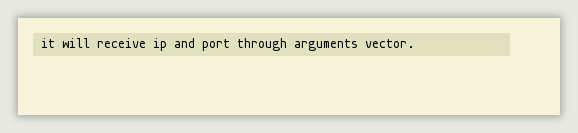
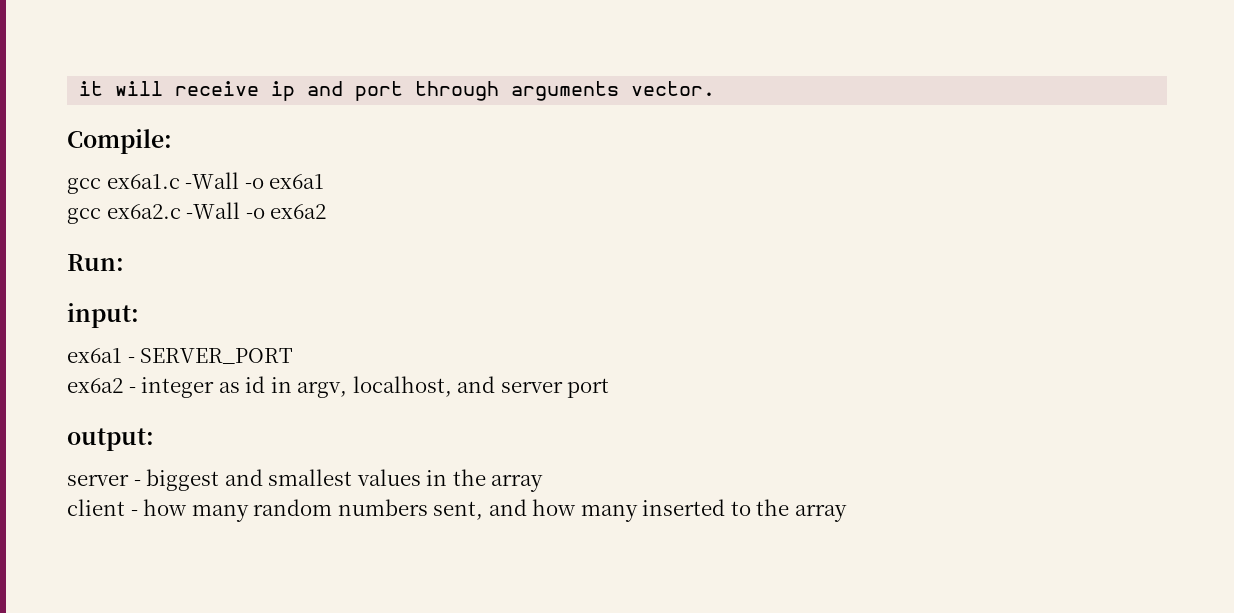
+ Compile:
+ gcc ex6a1.c -Wall -o ex6a1
+ gcc ex6a2.c -Wall -o ex6a2
+ Run:
+ input:
+ ex6a1 - SERVER_PORT
+ ex6a2 - integer as id in argv, localhost, and server port
+ output:
+ server - biggest and smallest values in the array
+ client - how many random numbers sent, and how many inserted to the array

